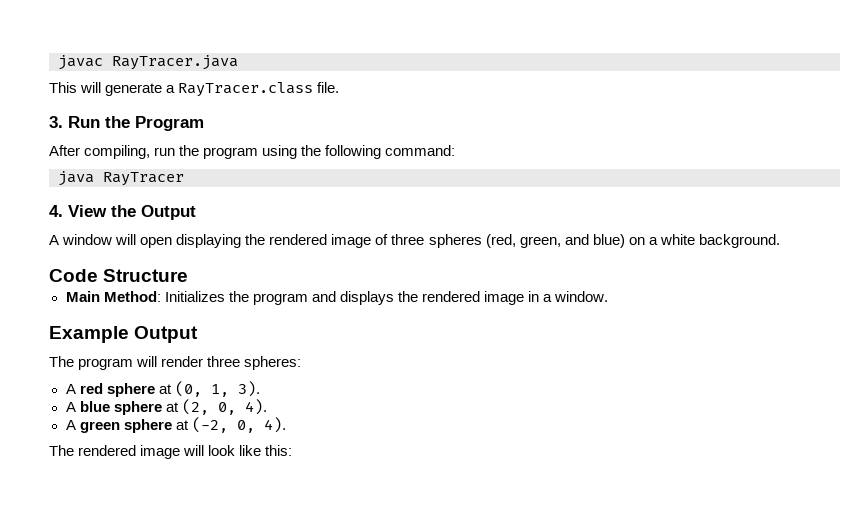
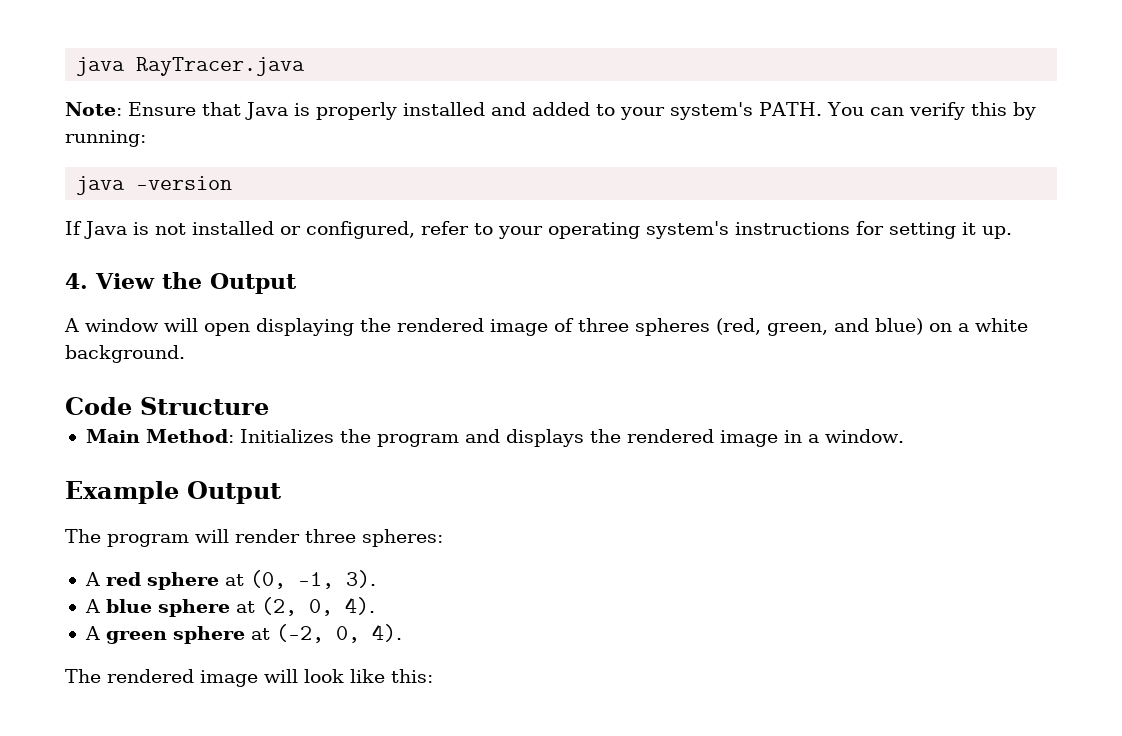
- javac RayTracer.java
+ java RayTracer.java
- This will generate a RayTracer.class file.
- 3. Run the Program
- After compiling, run the program using the following command:
- java RayTracer
+ Note: Ensure that Java is properly installed and added to your system's PATH. You can verify this by running:
+ java -version
+ If Java is not installed or configured, refer to your operating system's instructions for setting it up.
- A red sphere at (0, 1, 3).
+ A red sphere at (0, -1, 3).

